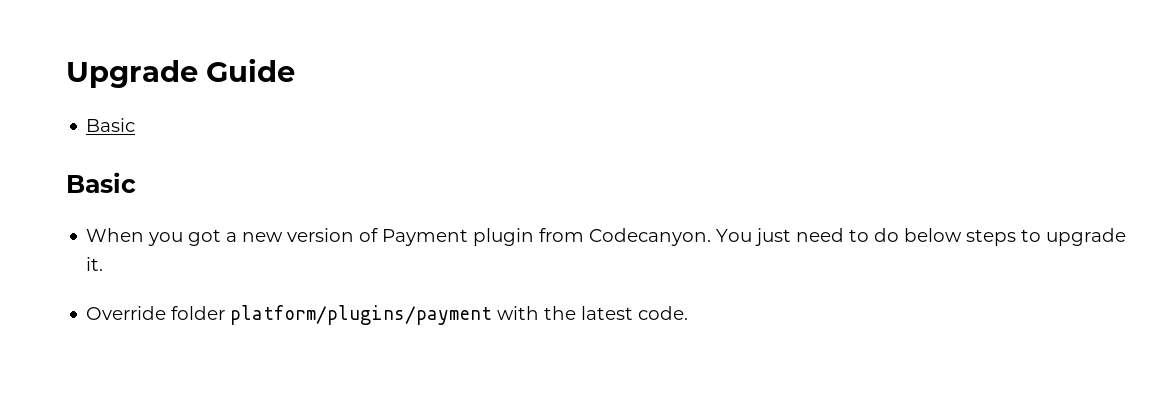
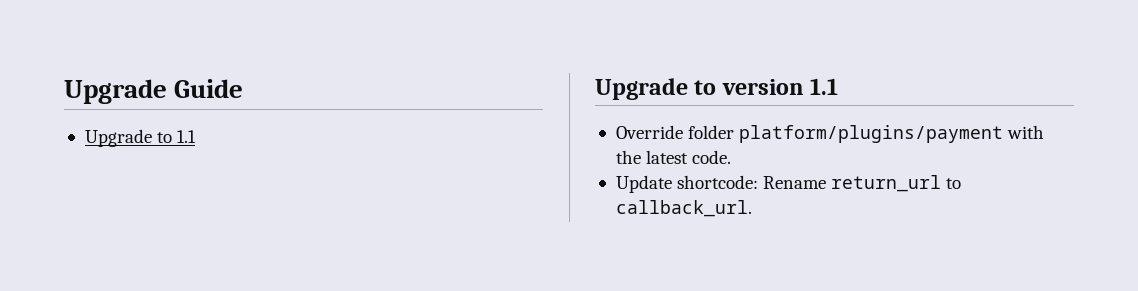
  Upgrade Guide
- Basic
- Basic
- When you got a new version of Payment plugin from Codecanyon. You just need to do below steps to upgrade it.
+ Upgrade to 1.1
+ Upgrade to version 1.1
+ Update shortcode: Rename return_url to callback_url.

